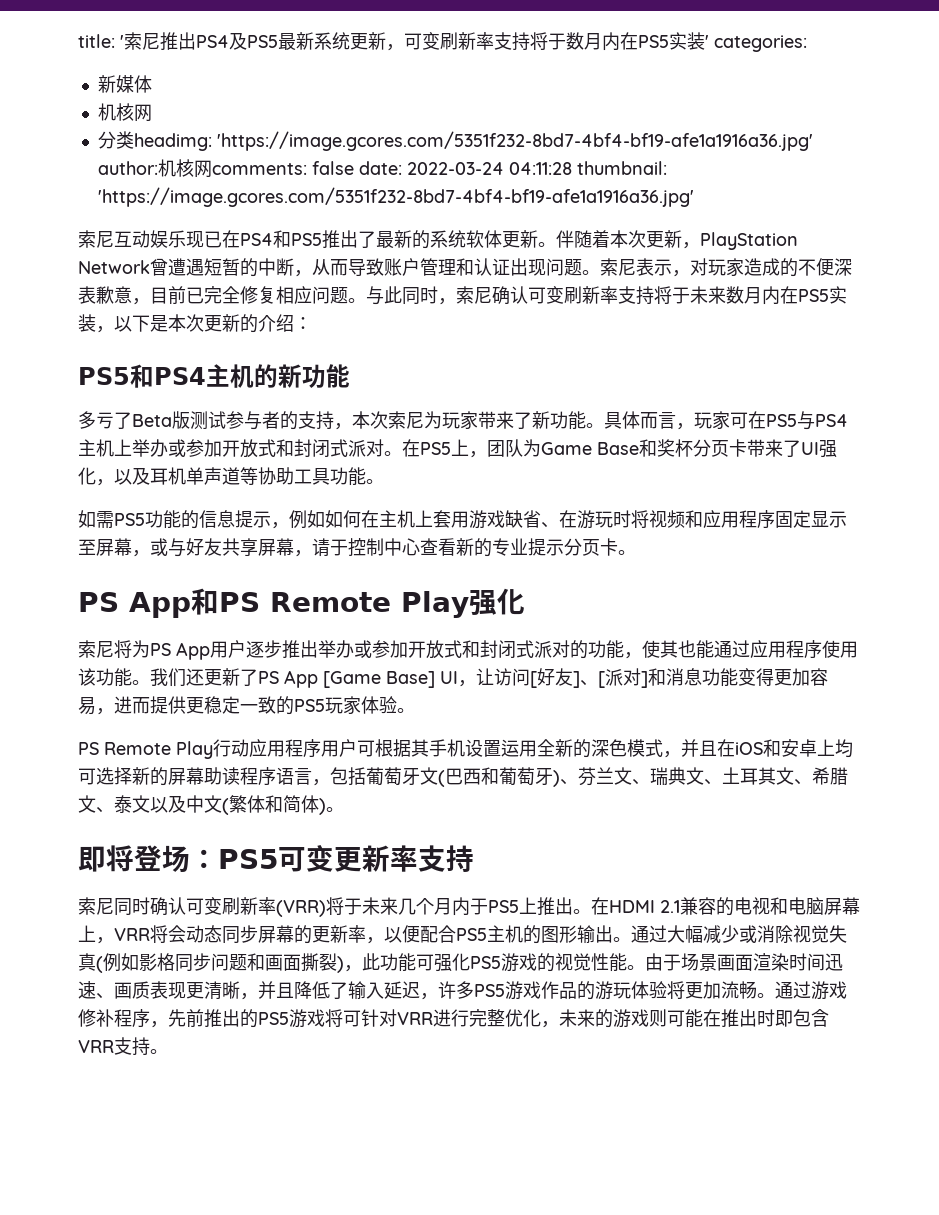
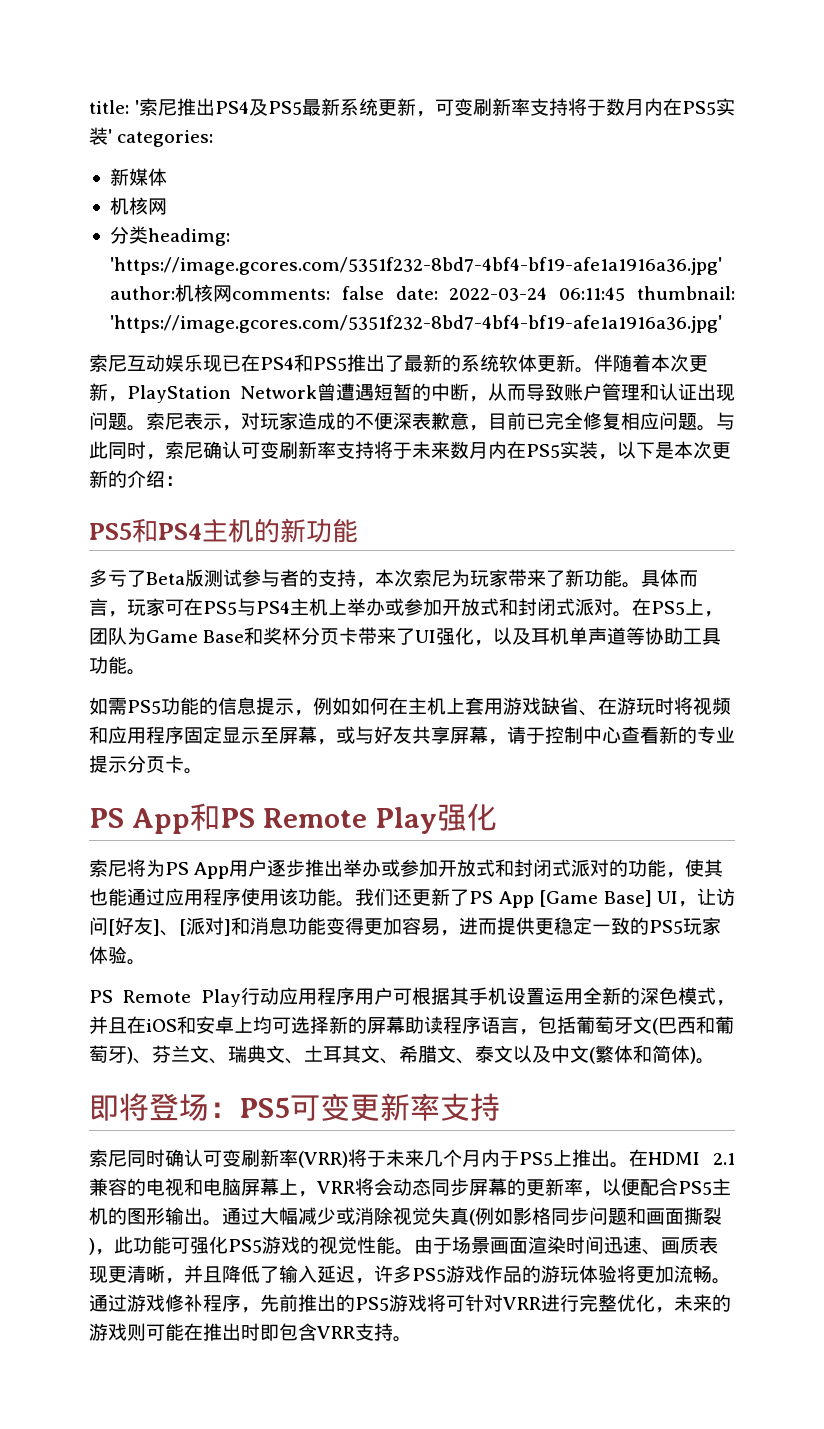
- 分类headimg: 'https://image.gcores.com/5351f232-8bd7-4bf4-bf19-afe1a1916a36.jpg' author:机核网comments: false date: 2022-03-24 04:11:28 thumbnail: 'https://image.gcores.com/5351f232-8bd7-4bf4-bf19-afe1a1916a36.jpg'
+ 分类headimg: 'https://image.gcores.com/5351f232-8bd7-4bf4-bf19-afe1a1916a36.jpg' author:机核网comments: false date: 2022-03-24 06:11:45 thumbnail: 'https://image.gcores.com/5351f232-8bd7-4bf4-bf19-afe1a1916a36.jpg'

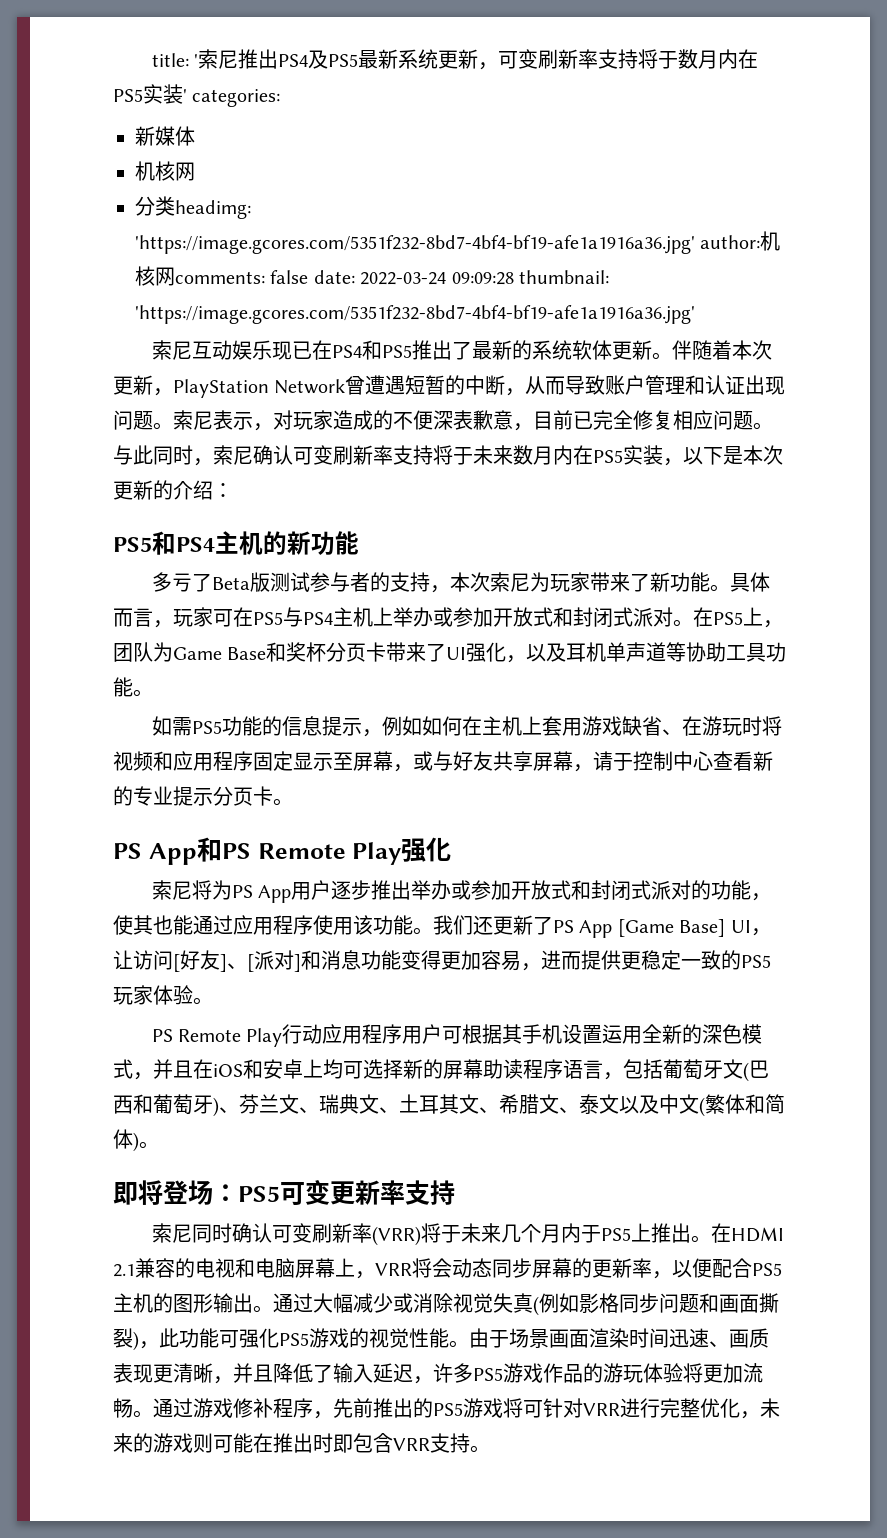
- 分类headimg: 'https://image.gcores.com/5351f232-8bd7-4bf4-bf19-afe1a1916a36.jpg' author:机核网comments: false date: 2022-03-24 06:11:45 thumbnail: 'https://image.gcores.com/5351f232-8bd7-4bf4-bf19-afe1a1916a36.jpg'
+ 分类headimg: 'https://image.gcores.com/5351f232-8bd7-4bf4-bf19-afe1a1916a36.jpg' author:机核网comments: false date: 2022-03-24 09:09:28 thumbnail: 'https://image.gcores.com/5351f232-8bd7-4bf4-bf19-afe1a1916a36.jpg'

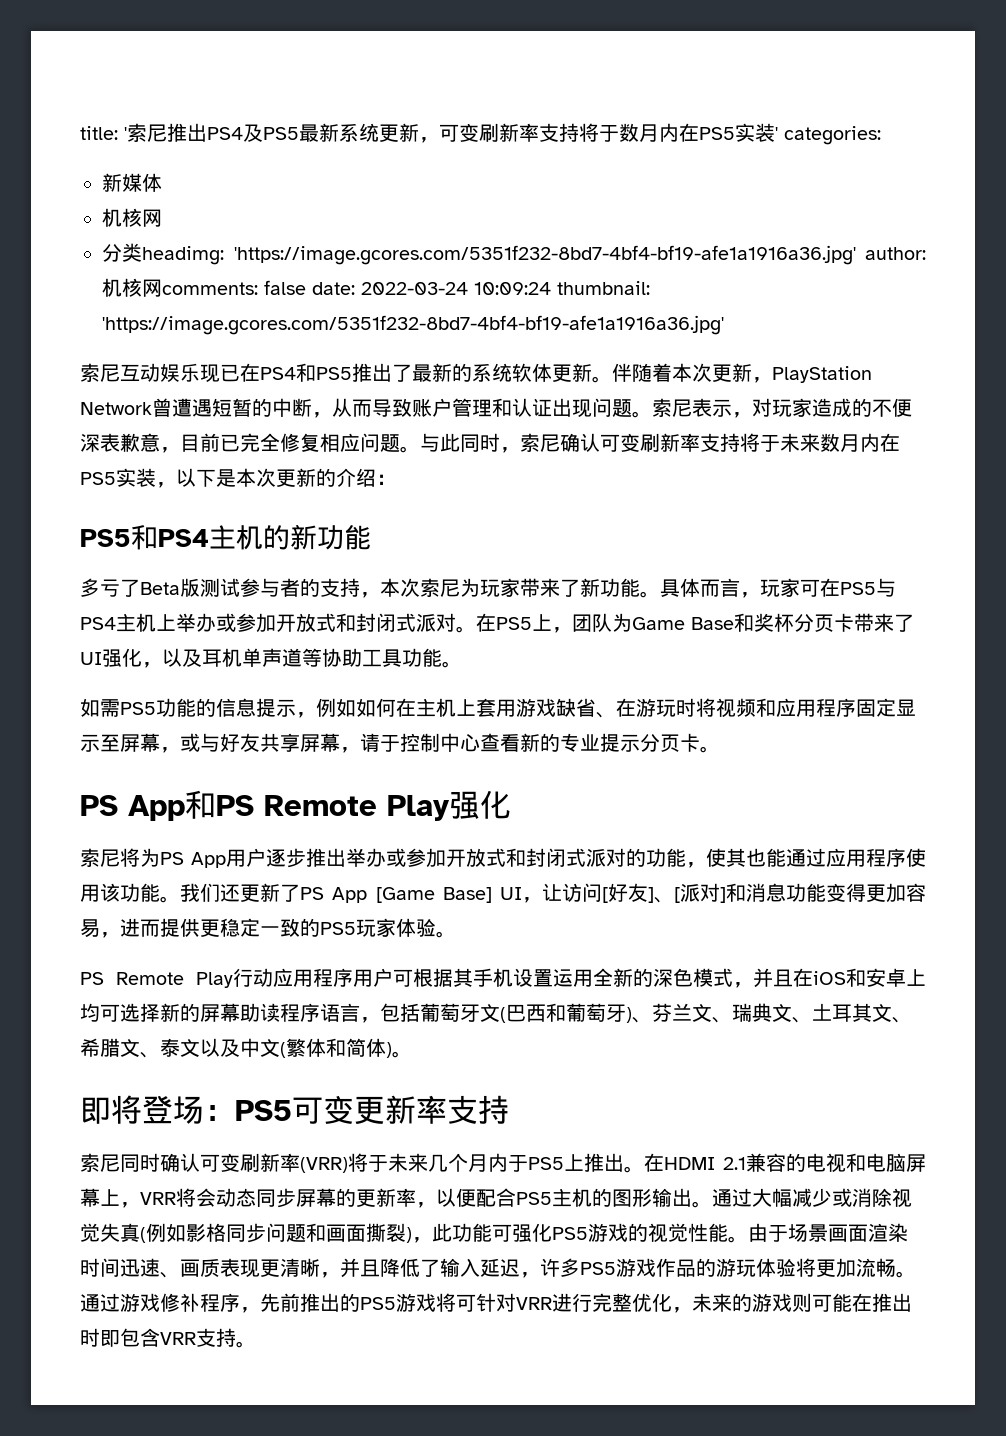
- 分类headimg: 'https://image.gcores.com/5351f232-8bd7-4bf4-bf19-afe1a1916a36.jpg' author:机核网comments: false date: 2022-03-24 09:09:28 thumbnail: 'https://image.gcores.com/5351f232-8bd7-4bf4-bf19-afe1a1916a36.jpg'
+ 分类headimg: 'https://image.gcores.com/5351f232-8bd7-4bf4-bf19-afe1a1916a36.jpg' author:机核网comments: false date: 2022-03-24 10:09:24 thumbnail: 'https://image.gcores.com/5351f232-8bd7-4bf4-bf19-afe1a1916a36.jpg'

